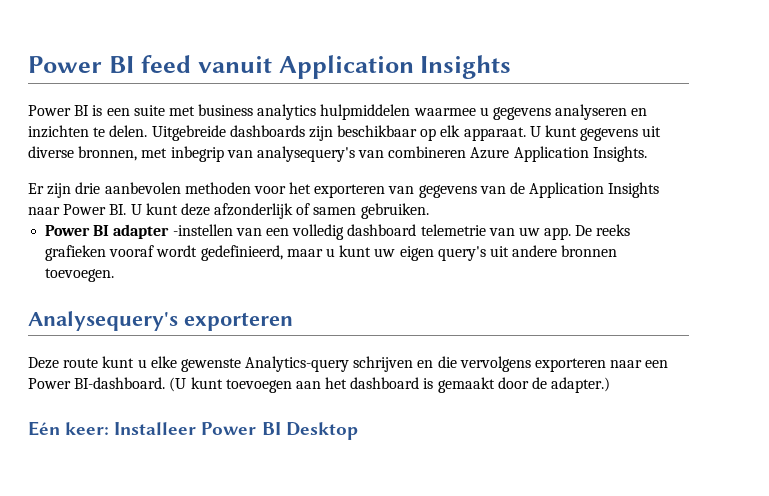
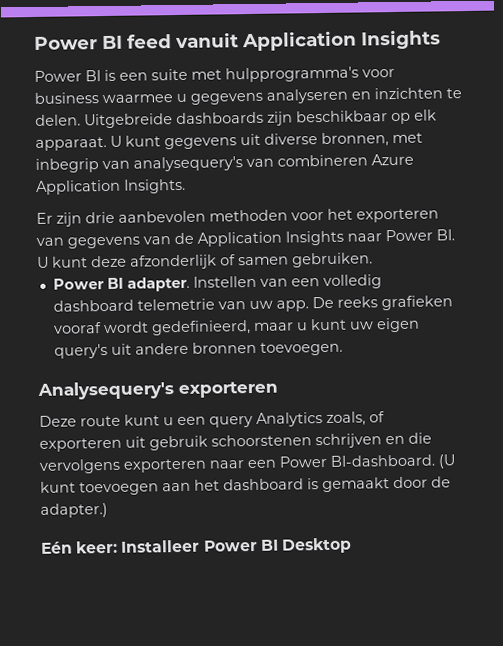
- Power BI is een suite met business analytics hulpmiddelen waarmee u gegevens analyseren en inzichten te delen.
+ Power BI is een suite met hulpprogramma's voor business waarmee u gegevens analyseren en inzichten te delen.
- Power BI adapter -instellen van een volledig dashboard telemetrie van uw app.
+ Power BI adapter. Instellen van een volledig dashboard telemetrie van uw app.
- Deze route kunt u elke gewenste Analytics-query schrijven en die vervolgens exporteren naar een Power BI-dashboard.
+ Deze route kunt u een query Analytics zoals, of exporteren uit gebruik schoorstenen schrijven en die vervolgens exporteren naar een Power BI-dashboard.

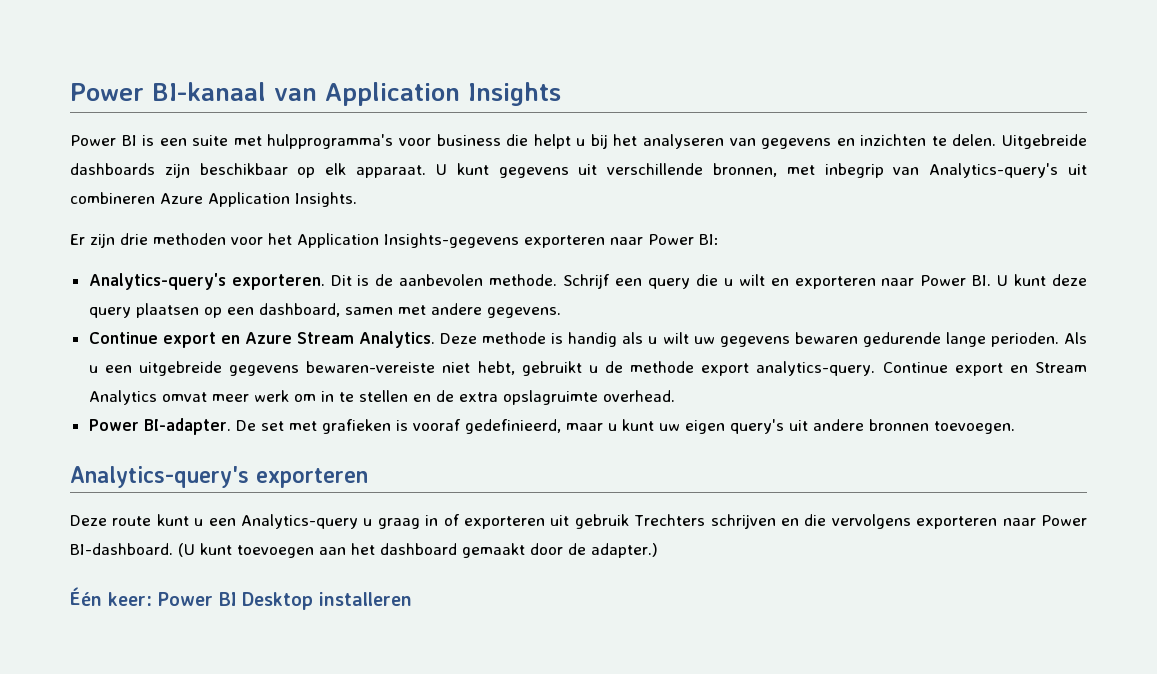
- Power BI feed vanuit Application Insights
+ Power BI-kanaal van Application Insights
- Power BI is een suite met hulpprogramma's voor business waarmee u gegevens analyseren en inzichten te delen.
+ Power BI is een suite met hulpprogramma's voor business die helpt u bij het analyseren van gegevens en inzichten te delen.
- U kunt gegevens uit diverse bronnen, met inbegrip van analysequery's van combineren Azure Application Insights.
+ U kunt gegevens uit verschillende bronnen, met inbegrip van Analytics-query's uit combineren Azure Application Insights.
- Er zijn drie aanbevolen methoden voor het exporteren van gegevens van de Application Insights naar Power BI. U kunt deze afzonderlijk of samen gebruiken.
- Power BI adapter. Instellen van een volledig dashboard telemetrie van uw app. De reeks grafieken vooraf wordt gedefinieerd, maar u kunt uw eigen query's uit andere bronnen toevoegen.
+ Er zijn drie methoden voor het Application Insights-gegevens exporteren naar Power BI:
+ Analytics-query's exporteren. Dit is de aanbevolen methode. Schrijf een query die u wilt en exporteren naar Power BI. U kunt deze query plaatsen op een dashboard, samen met andere gegevens.
+ Continue export en Azure Stream Analytics. Deze methode is handig als u wilt uw gegevens bewaren gedurende lange perioden. Als u een uitgebreide gegevens bewaren-vereiste niet hebt, gebruikt u de methode export analytics-query. Continue export en Stream Analytics omvat meer werk om in te stellen en de extra opslagruimte overhead.
+ Power BI-adapter. De set met grafieken is vooraf gedefinieerd, maar u kunt uw eigen query's uit andere bronnen toevoegen.
- Analysequery's exporteren
+ Analytics-query's exporteren
- Deze route kunt u een query Analytics zoals, of exporteren uit gebruik schoorstenen schrijven en die vervolgens exporteren naar een Power BI-dashboard.
+ Deze route kunt u een Analytics-query u graag in of exporteren uit gebruik Trechters schrijven en die vervolgens exporteren naar Power BI-dashboard.
- (U kunt toevoegen aan het dashboard is gemaakt door de adapter.)
+ (U kunt toevoegen aan het dashboard gemaakt door de adapter.)
- Eén keer: Installeer Power BI Desktop
+ Één keer: Power BI Desktop installeren

